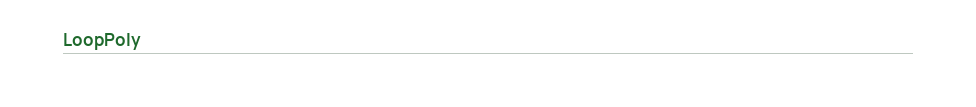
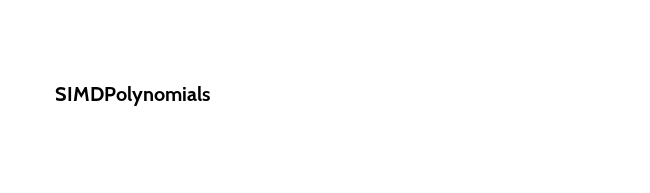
- LoopPoly
+ SIMDPolynomials

